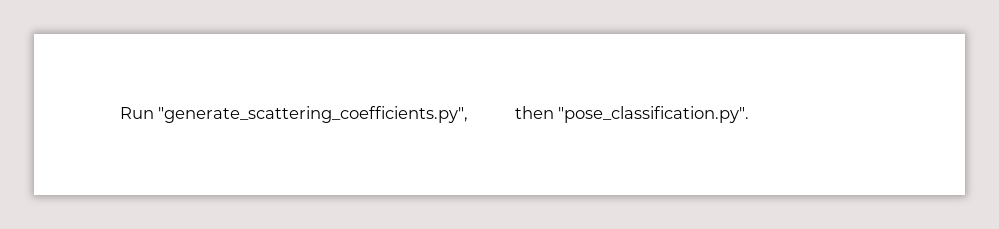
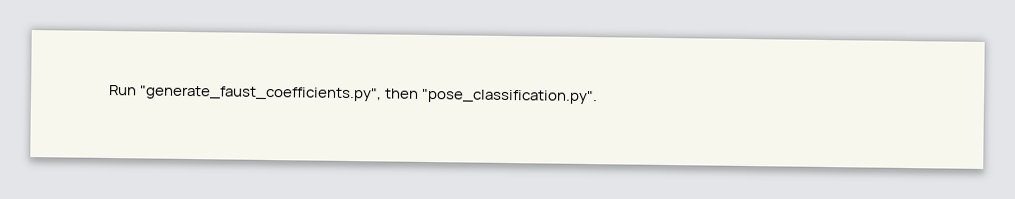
- Run "generate_scattering_coefficients.py", then "pose_classification.py".
+ Run "generate_faust_coefficients.py", then "pose_classification.py".

